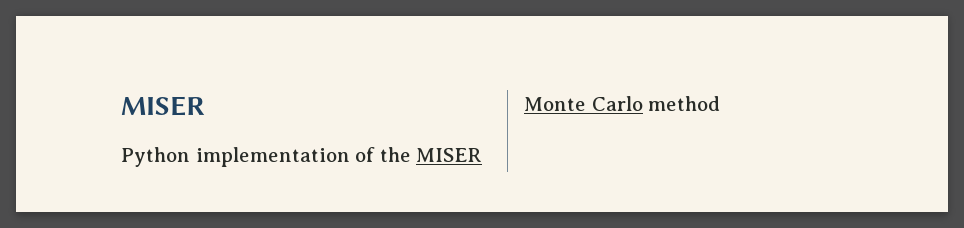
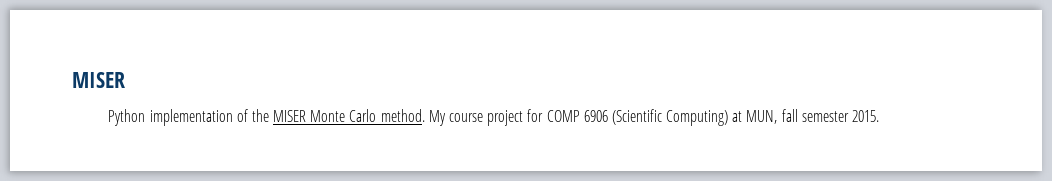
- Python implementation of the MISER Monte Carlo method
+ Python implementation of the MISER Monte Carlo method. My course project for COMP 6906 (Scientific Computing) at MUN, fall semester 2015.

